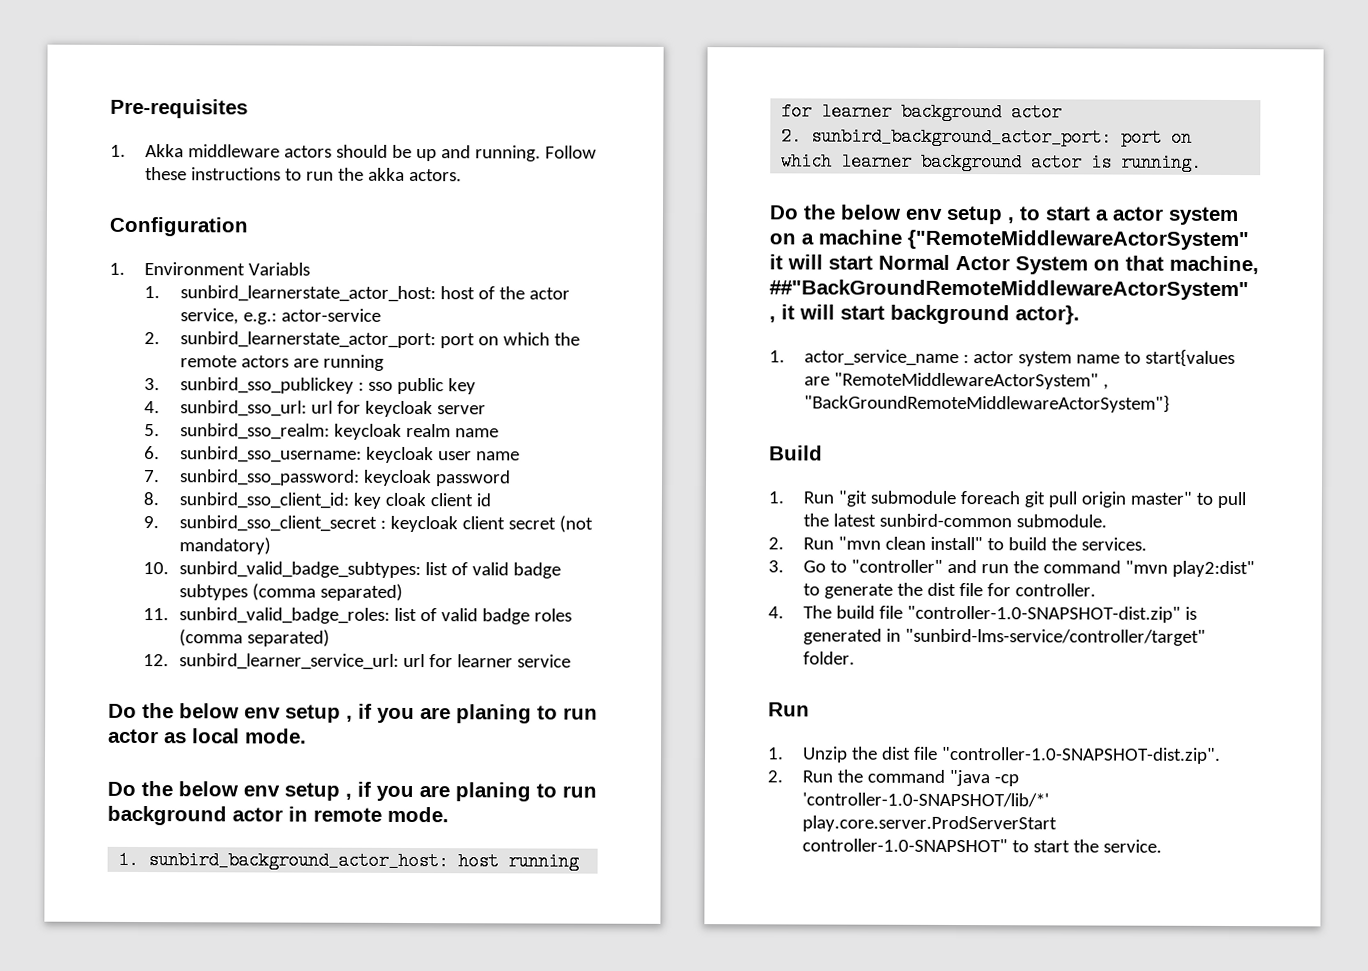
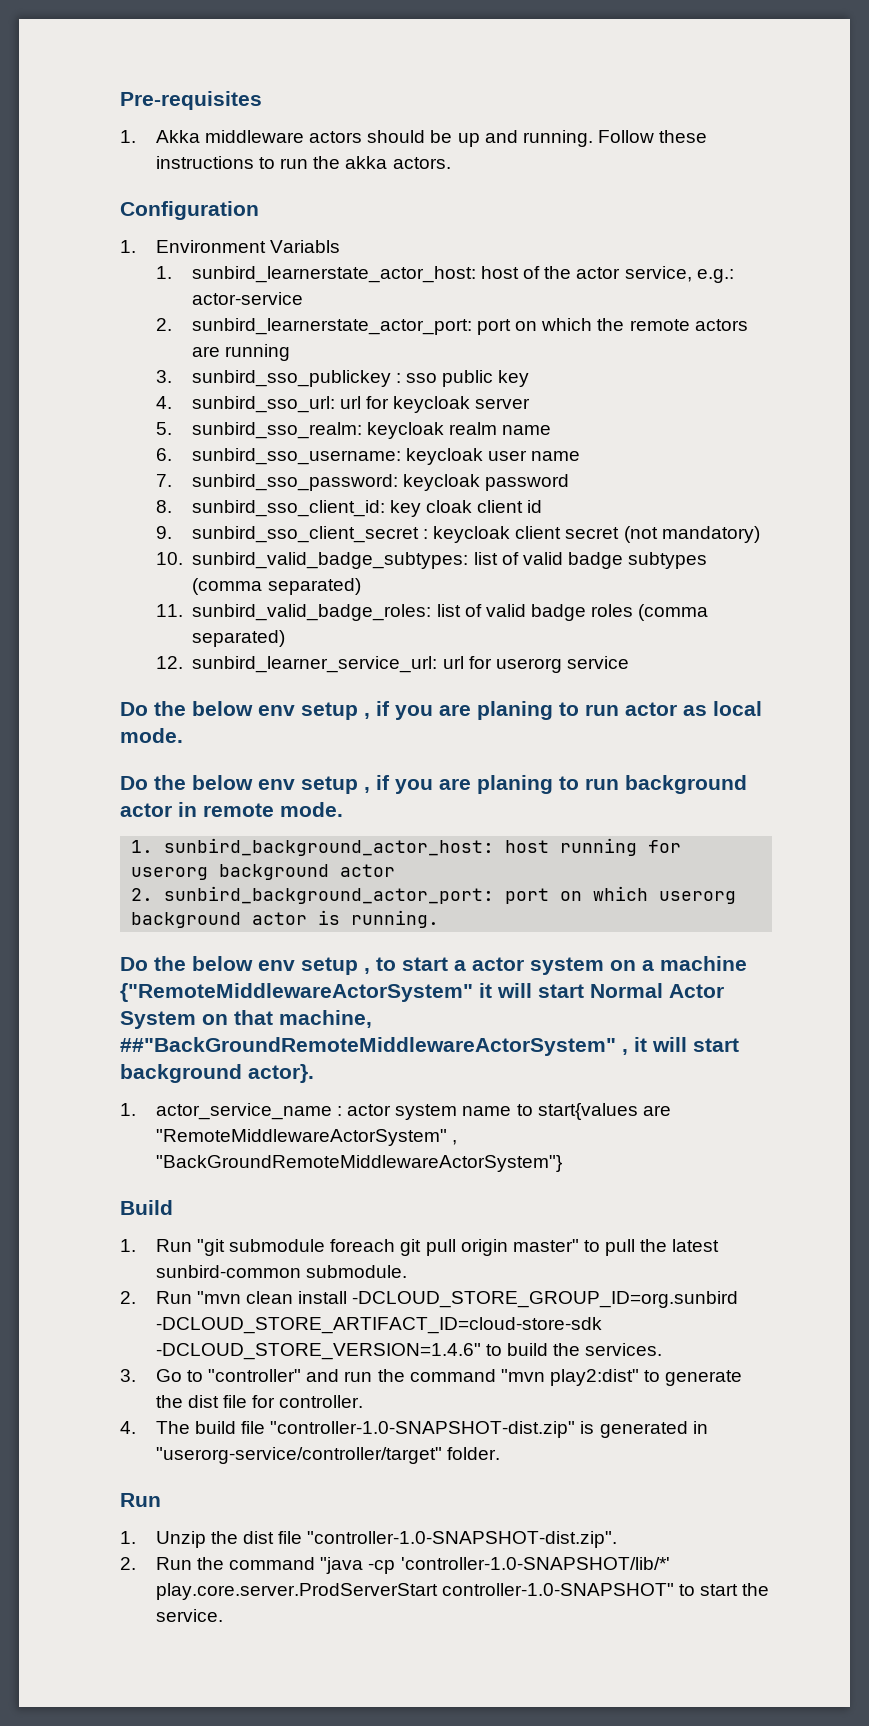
- 12. sunbird_learner_service_url: url for learner service
+ 12. sunbird_learner_service_url: url for userorg service
- 1. sunbird_background_actor_host: host running for learner background actor
+ 1. sunbird_background_actor_host: host running for userorg background actor
- 2. sunbird_background_actor_port: port on which learner background actor is running.
+ 2. sunbird_background_actor_port: port on which userorg background actor is running.
- 2. Run "mvn clean install" to build the services.
+ 2. Run "mvn clean install -DCLOUD_STORE_GROUP_ID=org.sunbird -DCLOUD_STORE_ARTIFACT_ID=cloud-store-sdk -DCLOUD_STORE_VERSION=1.4.6" to build the services.
- 4. The build file "controller-1.0-SNAPSHOT-dist.zip" is generated in "sunbird-lms-service/controller/target" folder.
+ 4. The build file "controller-1.0-SNAPSHOT-dist.zip" is generated in "userorg-service/controller/target" folder.

